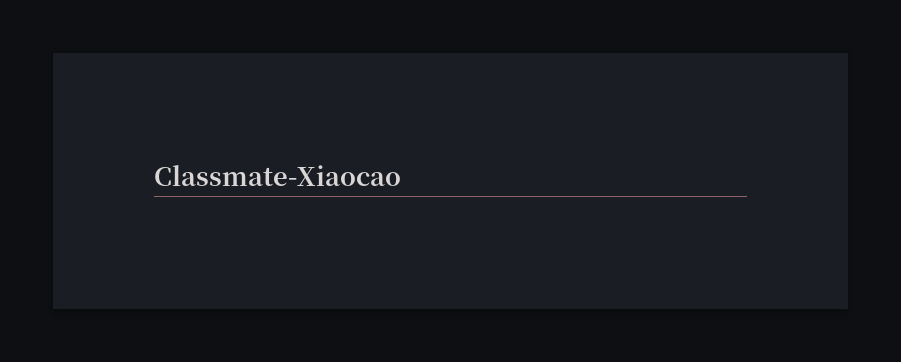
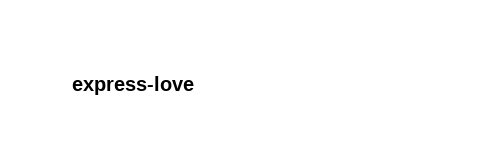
- Classmate-Xiaocao
+ express-love

